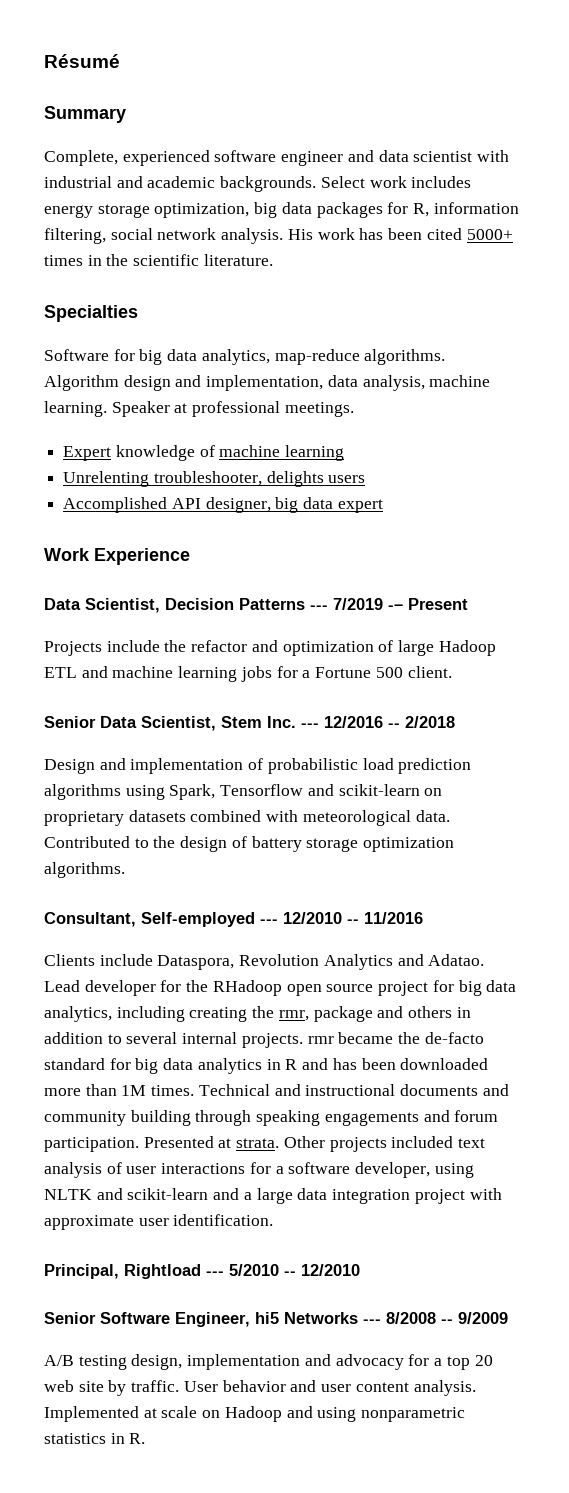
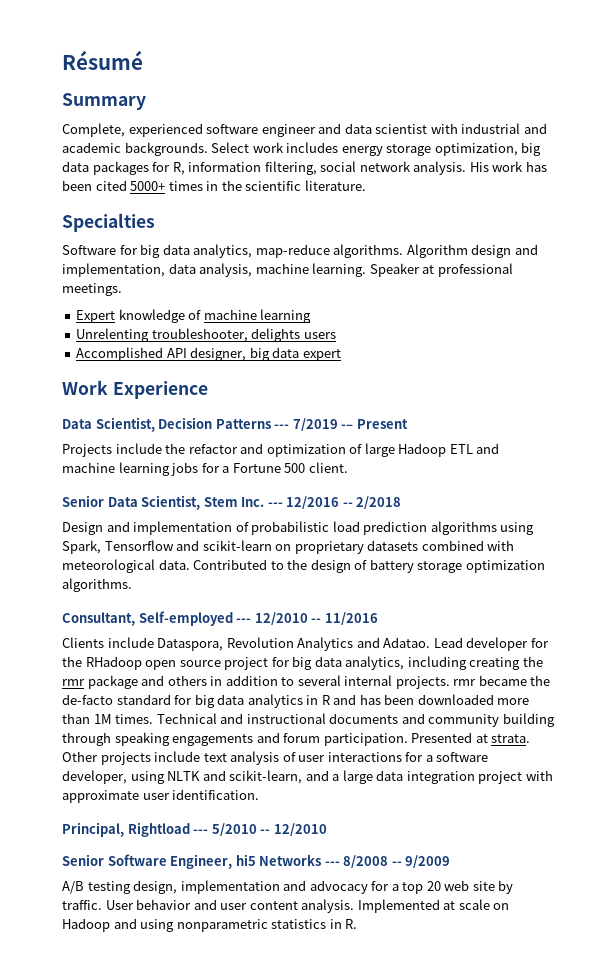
- Lead developer for the RHadoop open source project for big data analytics, including creating the rmr, package and others in addition to several internal projects. rmr became the de-facto standard for big data analytics in R and has been downloaded more than 1M times.
+ Lead developer for the RHadoop open source project for big data analytics, including creating the rmr package and others in addition to several internal projects. rmr became the de-facto standard for big data analytics in R and has been downloaded more than 1M times.
- Other projects included text analysis of user interactions for a software developer, using NLTK and scikit-learn and a large data integration project with approximate user identification.
+ Other projects include text analysis of user interactions for a software developer, using NLTK and scikit-learn, and a large data integration project with approximate user identification.

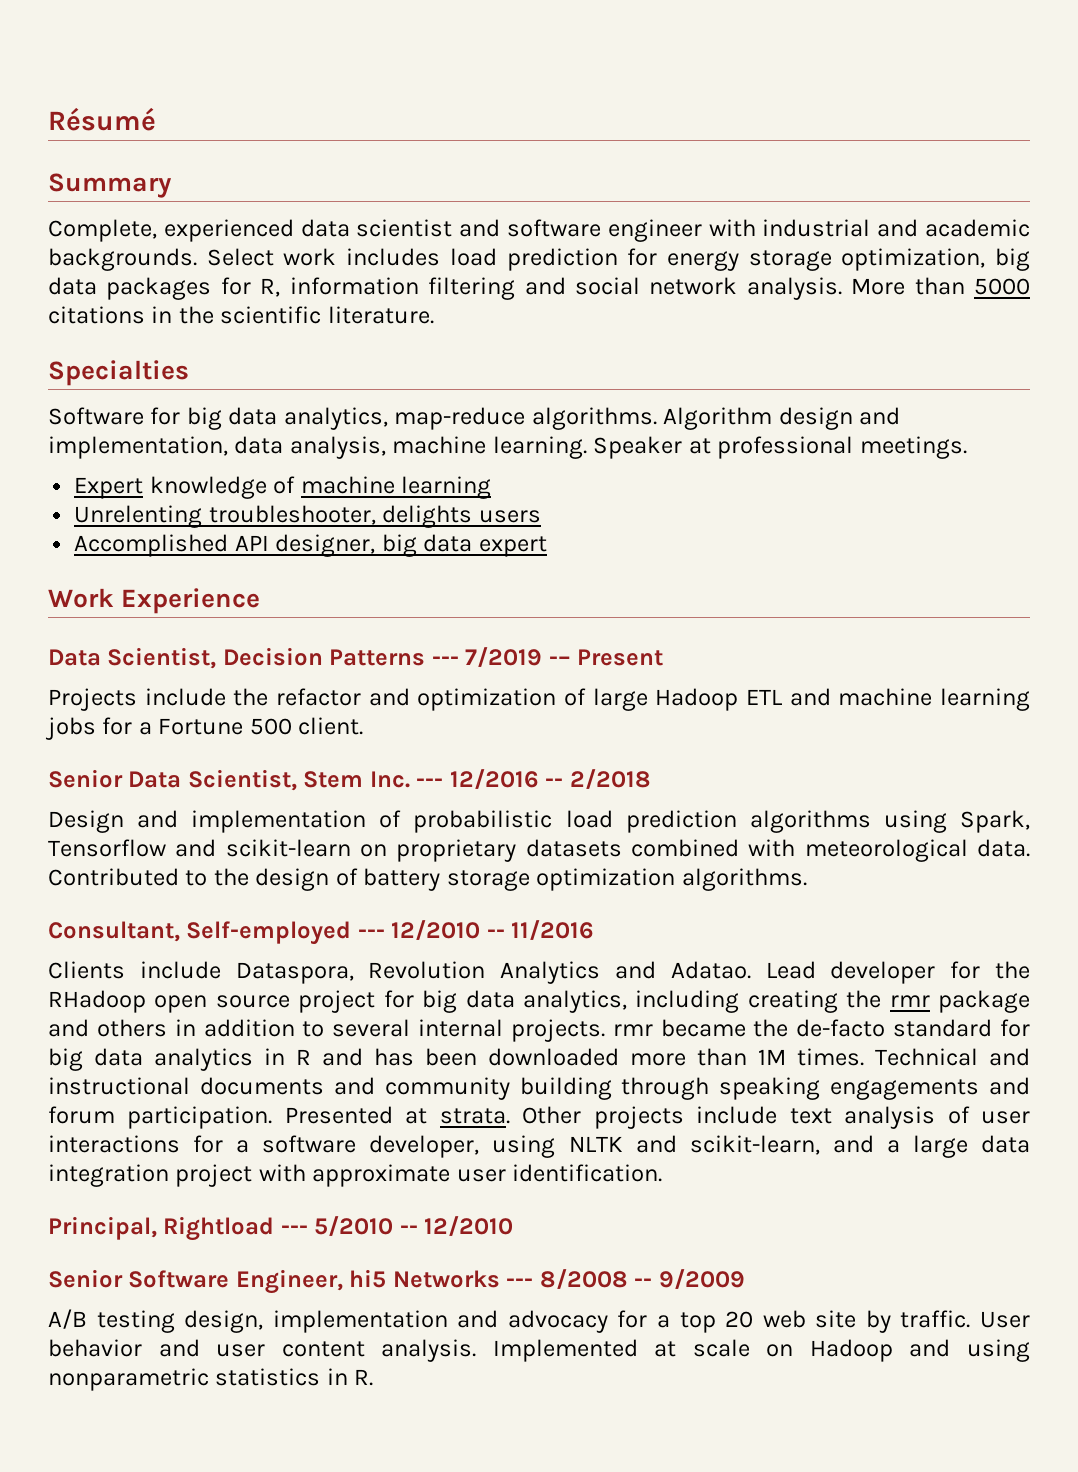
- Complete, experienced software engineer and data scientist with industrial and academic backgrounds.
+ Complete, experienced data scientist and software engineer with industrial and academic backgrounds.
- Select work includes energy storage optimization, big data packages for R, information filtering, social network analysis.
+ Select work includes load prediction for energy storage optimization, big data packages for R, information filtering and social network analysis.
- His work has been cited 5000+ times in the scientific literature.
+ More than 5000 citations in the scientific literature.

